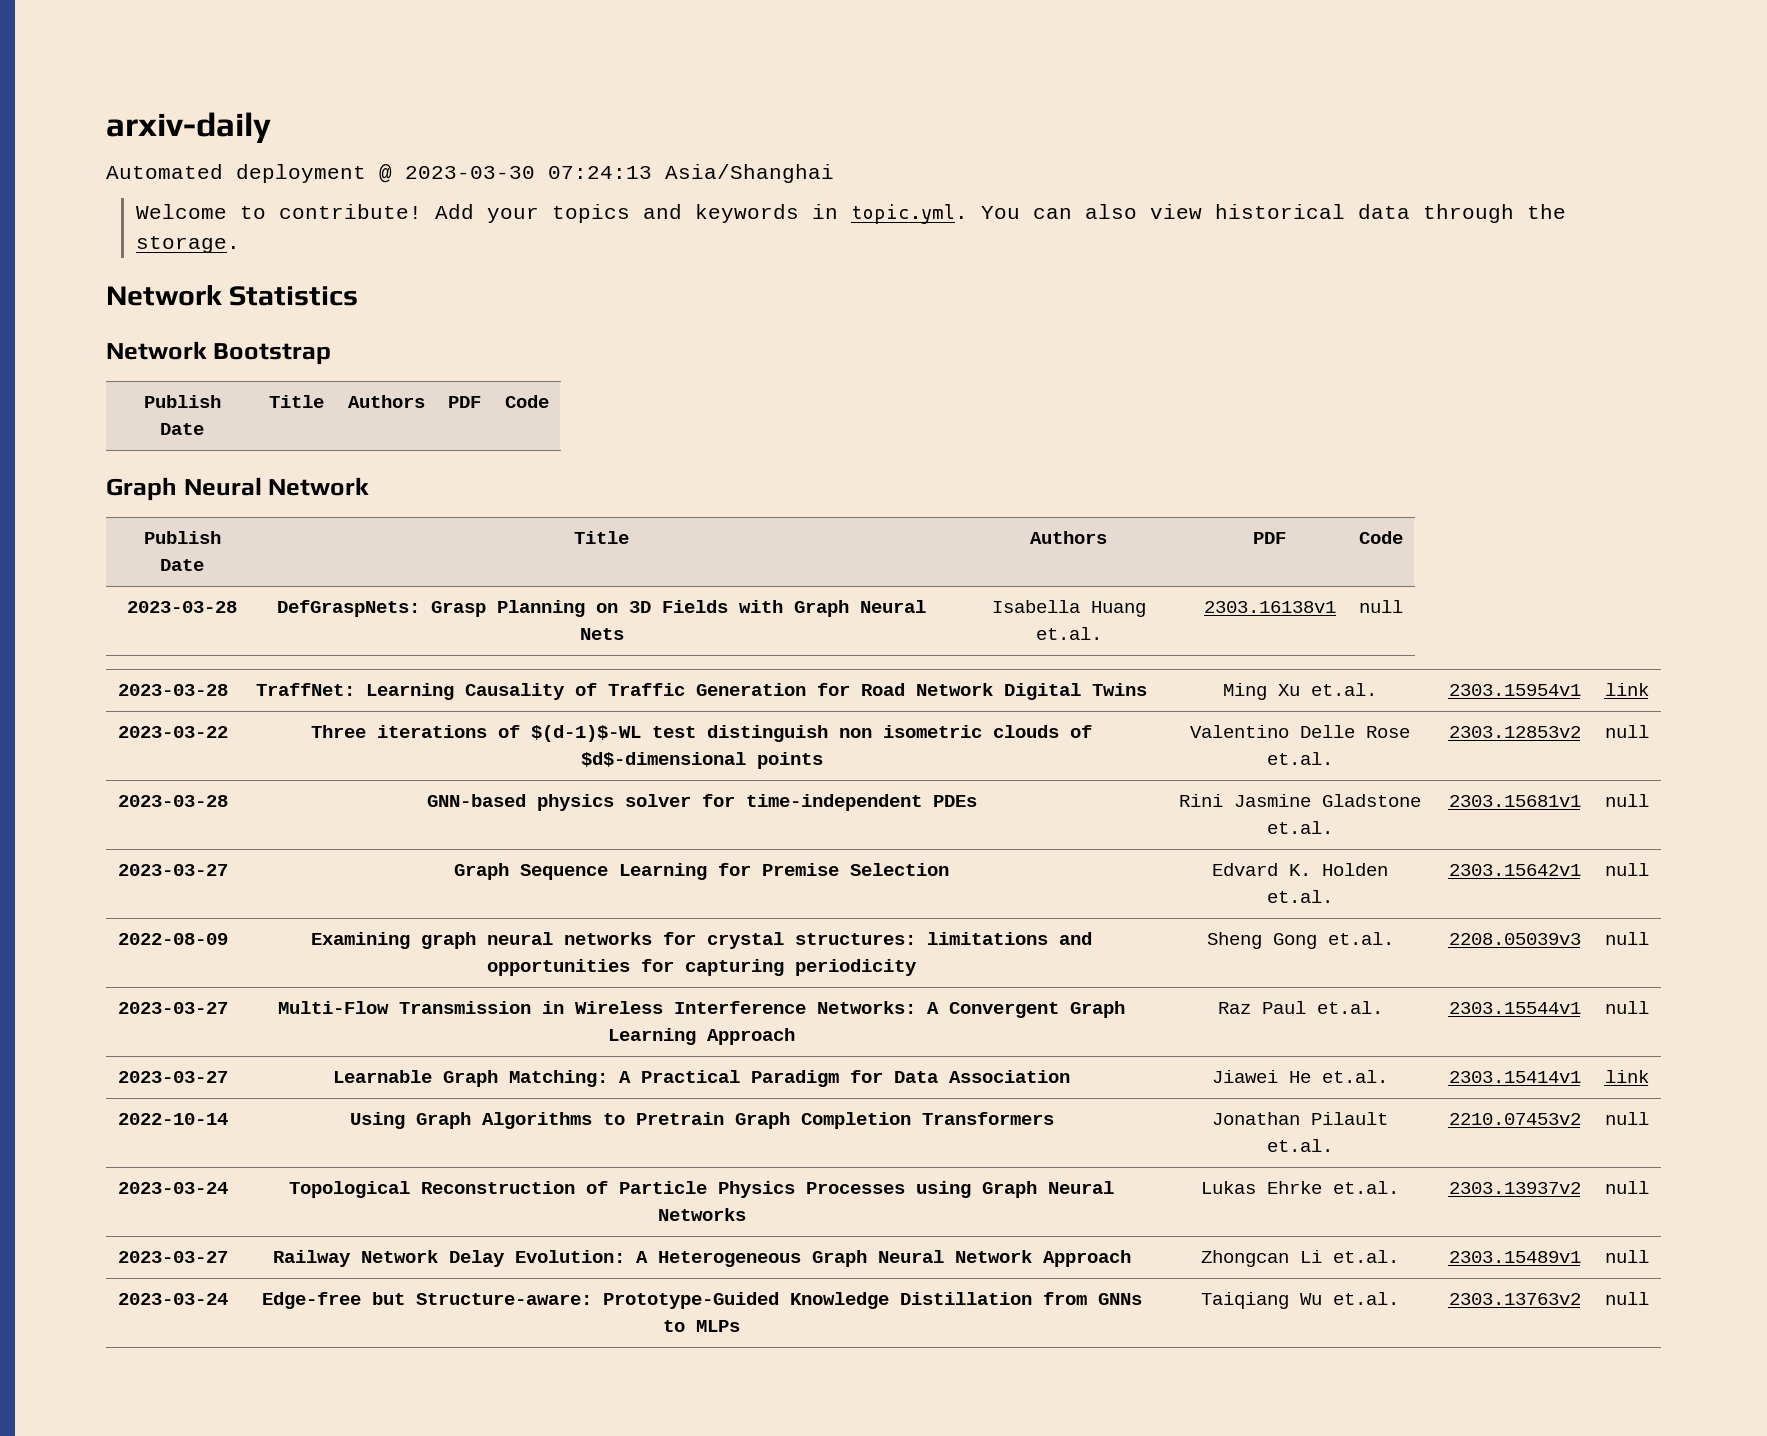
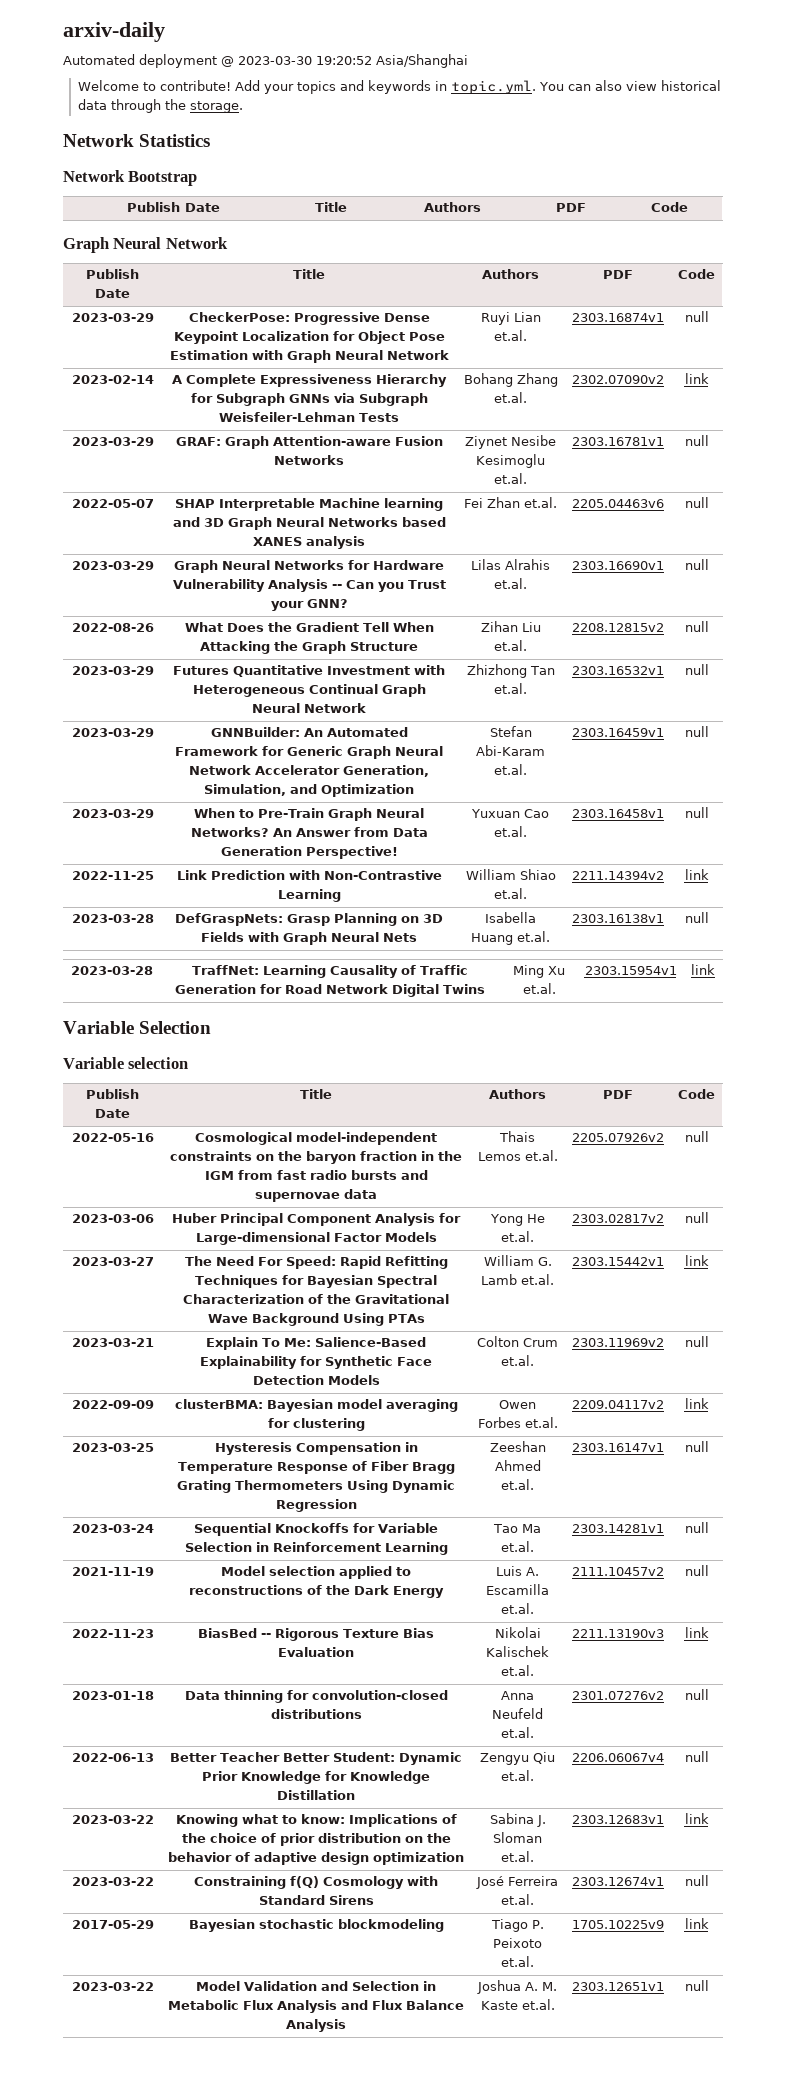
- Automated deployment @ 2023-03-30 07:24:13 Asia/Shanghai
+ Automated deployment @ 2023-03-30 19:20:52 Asia/Shanghai
+ 2023-03-29 | CheckerPose: Progressive Dense Keypoint Localization for Object Pose Estimation with Graph Neural Network | Ruyi Lian et.al. | 2303.16874v1 | null
+ 2023-02-14 | A Complete Expressiveness Hierarchy for Subgraph GNNs via Subgraph Weisfeiler-Lehman Tests | Bohang Zhang et.al. | 2302.07090v2 | link
+ 2023-03-29 | GRAF: Graph Attention-aware Fusion Networks | Ziynet Nesibe Kesimoglu et.al. | 2303.16781v1 | null
+ 2022-05-07 | SHAP Interpretable Machine learning and 3D Graph Neural Networks based XANES analysis | Fei Zhan et.al. | 2205.04463v6 | null
+ 2023-03-29 | Graph Neural Networks for Hardware Vulnerability Analysis -- Can you Trust your GNN? | Lilas Alrahis et.al. | 2303.16690v1 | null
+ 2022-08-26 | What Does the Gradient Tell When Attacking the Graph Structure | Zihan Liu et.al. | 2208.12815v2 | null
+ 2023-03-29 | Futures Quantitative Investment with Heterogeneous Continual Graph Neural Network | Zhizhong Tan et.al. | 2303.16532v1 | null
+ 2023-03-29 | GNNBuilder: An Automated Framework for Generic Graph Neural Network Accelerator Generation, Simulation, and Optimization | Stefan Abi-Karam et.al. | 2303.16459v1 | null
+ 2023-03-29 | When to Pre-Train Graph Neural Networks? An Answer from Data Generation Perspective! | Yuxuan Cao et.al. | 2303.16458v1 | null
+ 2022-11-25 | Link Prediction with Non-Contrastive Learning | William Shiao et.al. | 2211.14394v2 | link
  2023-03-28 | TraffNet: Learning Causality of Traffic Generation for Road Network Digital Twins | Ming Xu et.al. | 2303.15954v1 | link
- 2023-03-22 | Three iterations of $(d-1)$-WL test distinguish non isometric clouds of $d$-dimensional points | Valentino Delle Rose et.al. | 2303.12853v2 | null
- 2023-03-28 | GNN-based physics solver for time-independent PDEs | Rini Jasmine Gladstone et.al. | 2303.15681v1 | null
- 2023-03-27 | Graph Sequence Learning for Premise Selection | Edvard K. Holden et.al. | 2303.15642v1 | null
- 2022-08-09 | Examining graph neural networks for crystal structures: limitations and opportunities for capturing periodicity | Sheng Gong et.al. | 2208.05039v3 | null
- 2023-03-27 | Multi-Flow Transmission in Wireless Interference Networks: A Convergent Graph Learning Approach | Raz Paul et.al. | 2303.15544v1 | null
- 2023-03-27 | Learnable Graph Matching: A Practical Paradigm for Data Association | Jiawei He et.al. | 2303.15414v1 | link
- 2022-10-14 | Using Graph Algorithms to Pretrain Graph Completion Transformers | Jonathan Pilault et.al. | 2210.07453v2 | null
- 2023-03-24 | Topological Reconstruction of Particle Physics Processes using Graph Neural Networks | Lukas Ehrke et.al. | 2303.13937v2 | null
- 2023-03-27 | Railway Network Delay Evolution: A Heterogeneous Graph Neural Network Approach | Zhongcan Li et.al. | 2303.15489v1 | null
- 2023-03-24 | Edge-free but Structure-aware: Prototype-Guided Knowledge Distillation from GNNs to MLPs | Taiqiang Wu et.al. | 2303.13763v2 | null
+ Variable Selection
+ Variable selection
+ Publish Date | Title | Authors | PDF | Code
+ 2022-05-16 | Cosmological model-independent constraints on the baryon fraction in the IGM from fast radio bursts and supernovae data | Thais Lemos et.al. | 2205.07926v2 | null
+ 2023-03-06 | Huber Principal Component Analysis for Large-dimensional Factor Models | Yong He et.al. | 2303.02817v2 | null
+ 2023-03-27 | The Need For Speed: Rapid Refitting Techniques for Bayesian Spectral Characterization of the Gravitational Wave Background Using PTAs | William G. Lamb et.al. | 2303.15442v1 | link
+ 2023-03-21 | Explain To Me: Salience-Based Explainability for Synthetic Face Detection Models | Colton Crum et.al. | 2303.11969v2 | null
+ 2022-09-09 | clusterBMA: Bayesian model averaging for clustering | Owen Forbes et.al. | 2209.04117v2 | link
+ 2023-03-25 | Hysteresis Compensation in Temperature Response of Fiber Bragg Grating Thermometers Using Dynamic Regression | Zeeshan Ahmed et.al. | 2303.16147v1 | null
+ 2023-03-24 | Sequential Knockoffs for Variable Selection in Reinforcement Learning | Tao Ma et.al. | 2303.14281v1 | null
+ 2021-11-19 | Model selection applied to reconstructions of the Dark Energy | Luis A. Escamilla et.al. | 2111.10457v2 | null
+ 2022-11-23 | BiasBed -- Rigorous Texture Bias Evaluation | Nikolai Kalischek et.al. | 2211.13190v3 | link
+ 2023-01-18 | Data thinning for convolution-closed distributions | Anna Neufeld et.al. | 2301.07276v2 | null
+ 2022-06-13 | Better Teacher Better Student: Dynamic Prior Knowledge for Knowledge Distillation | Zengyu Qiu et.al. | 2206.06067v4 | null
+ 2023-03-22 | Knowing what to know: Implications of the choice of prior distribution on the behavior of adaptive design optimization | Sabina J. Sloman et.al. | 2303.12683v1 | link
+ 2023-03-22 | Constraining f(Q) Cosmology with Standard Sirens | José Ferreira et.al. | 2303.12674v1 | null
+ 2017-05-29 | Bayesian stochastic blockmodeling | Tiago P. Peixoto et.al. | 1705.10225v9 | link
+ 2023-03-22 | Model Validation and Selection in Metabolic Flux Analysis and Flux Balance Analysis | Joshua A. M. Kaste et.al. | 2303.12651v1 | null

